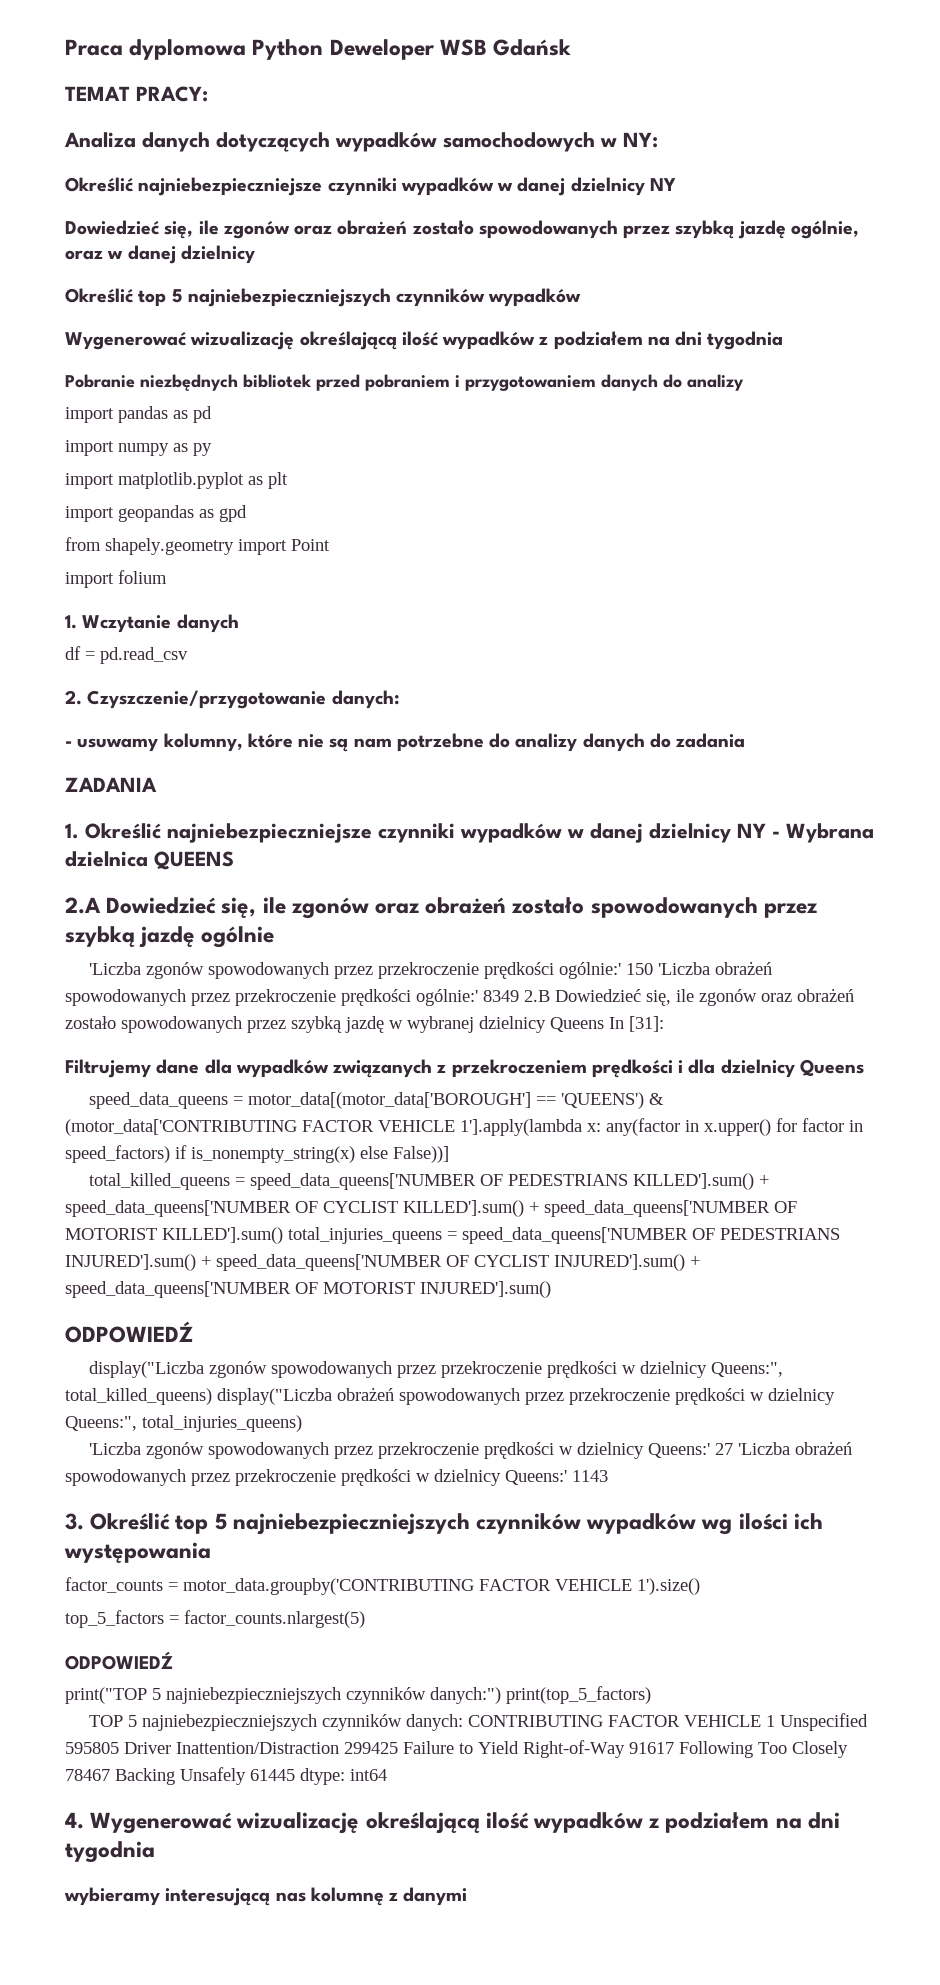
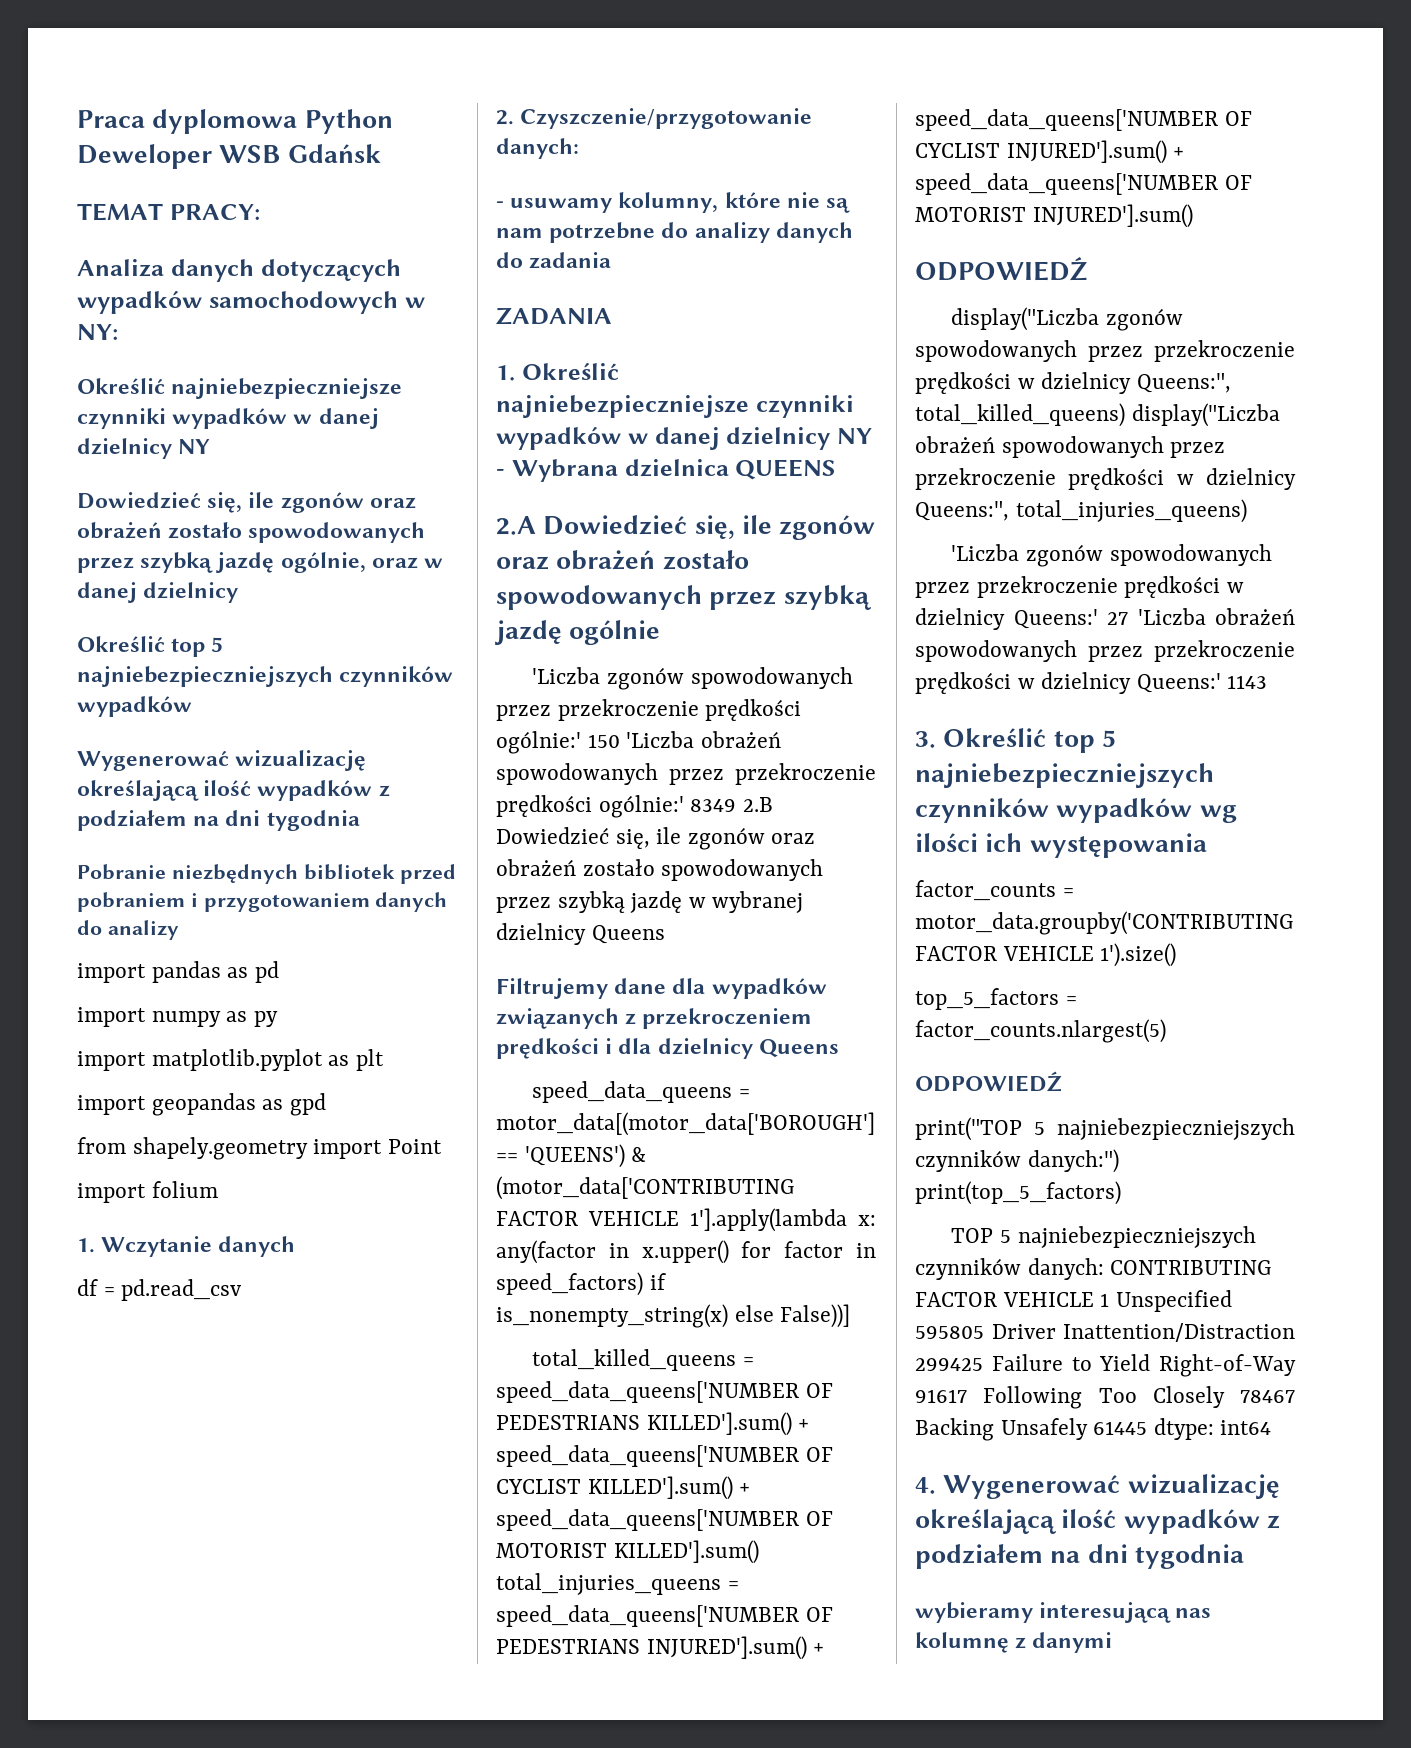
- 'Liczba zgonów spowodowanych przez przekroczenie prędkości ogólnie:' 150 'Liczba obrażeń spowodowanych przez przekroczenie prędkości ogólnie:' 8349 2.B Dowiedzieć się, ile zgonów oraz obrażeń zostało spowodowanych przez szybką jazdę w wybranej dzielnicy Queens In [31]:
+ 'Liczba zgonów spowodowanych przez przekroczenie prędkości ogólnie:' 150 'Liczba obrażeń spowodowanych przez przekroczenie prędkości ogólnie:' 8349 2.B Dowiedzieć się, ile zgonów oraz obrażeń zostało spowodowanych przez szybką jazdę w wybranej dzielnicy Queens

